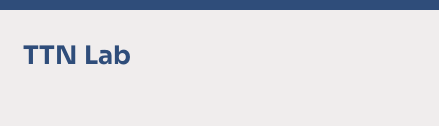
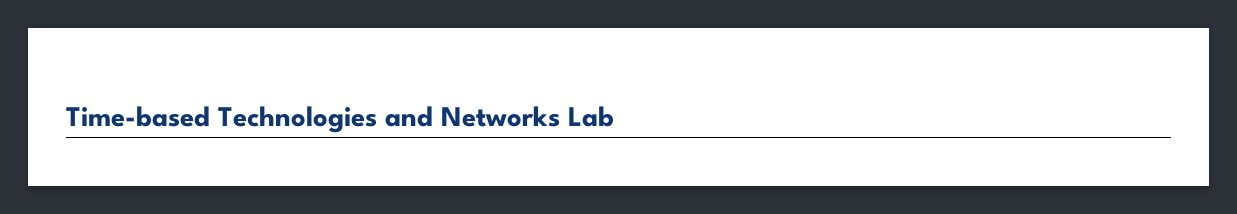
- TTN Lab
+ Time-based Technologies and Networks Lab

